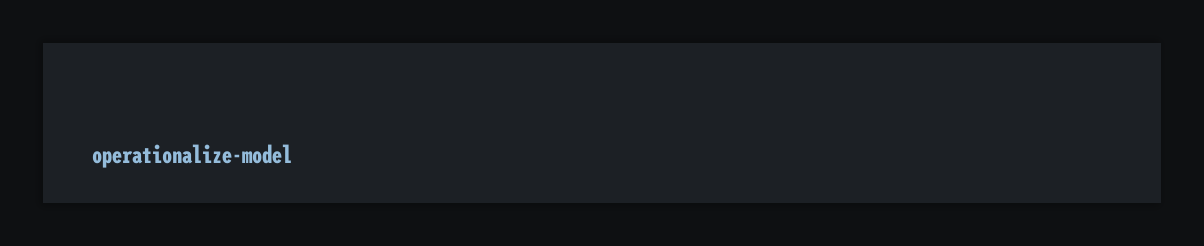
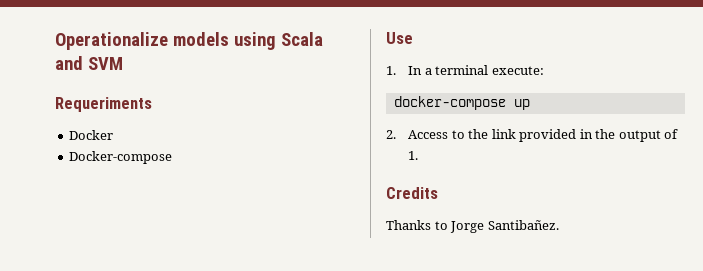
- operationalize-model
+ Operationalize models using Scala and SVM
+ Requeriments
+ Docker
+ Docker-compose
+ Use
+ 1. In a terminal execute:
+ docker-compose up
+ 2. Access to the link provided in the output of 1.
+ Credits
+ Thanks to Jorge Santibañez.

